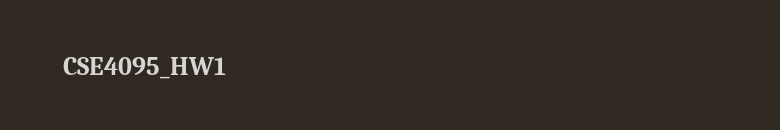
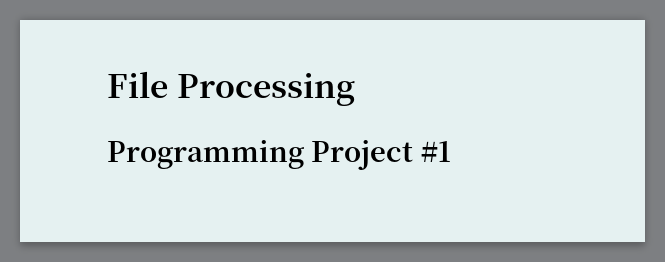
- CSE4095_HW1
+ File Processing
+ Programming Project #1

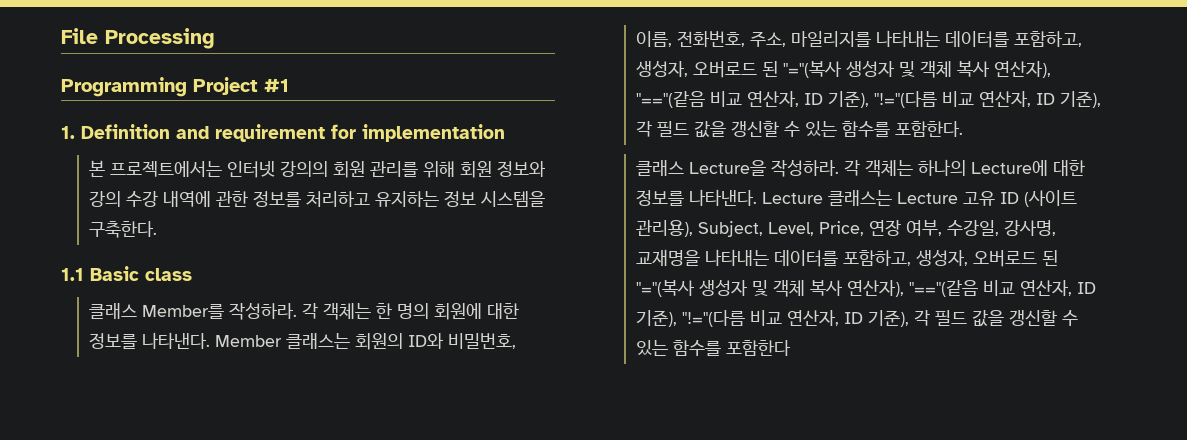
+ 1. Definition and requirement for implementation
+ 본 프로젝트에서는 인터넷 강의의 회원 관리를 위해 회원 정보와 강의 수강 내역에 관한 정보를 처리하고 유지하는 정보 시스템을 구축한다.
+ 1.1 Basic class
+ 클래스 Member를 작성하라. 각 객체는 한 명의 회원에 대한 정보를 나타낸다. Member 클래스는 회원의 ID와 비밀번호, 이름, 전화번호, 주소, 마일리지를 나타내는 데이터를 포함하고, 생성자, 오버로드 된 "="(복사 생성자 및 객체 복사 연산자), "=="(같음 비교 연산자, ID 기준), "!="(다름 비교 연산자, ID 기준), 각 필드 값을 갱신할 수 있는 함수를 포함한다.
+ 클래스 Lecture을 작성하라. 각 객체는 하나의 Lecture에 대한 정보를 나타낸다. Lecture 클래스는 Lecture 고유 ID (사이트 관리용), Subject, Level, Price, 연장 여부, 수강일, 강사명, 교재명을 나타내는 데이터를 포함하고, 생성자, 오버로드 된 "="(복사 생성자 및 객체 복사 연산자), "=="(같음 비교 연산자, ID 기준), "!="(다름 비교 연산자, ID 기준), 각 필드 값을 갱신할 수 있는 함수를 포함한다

